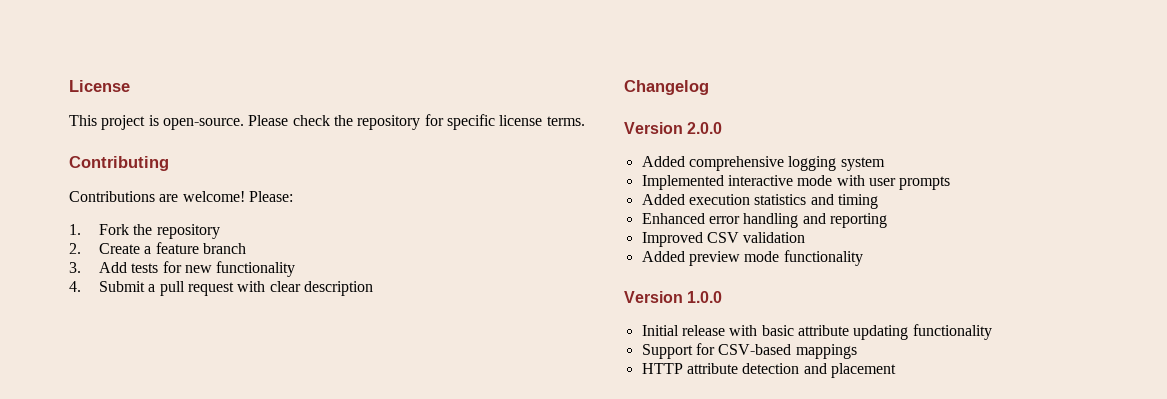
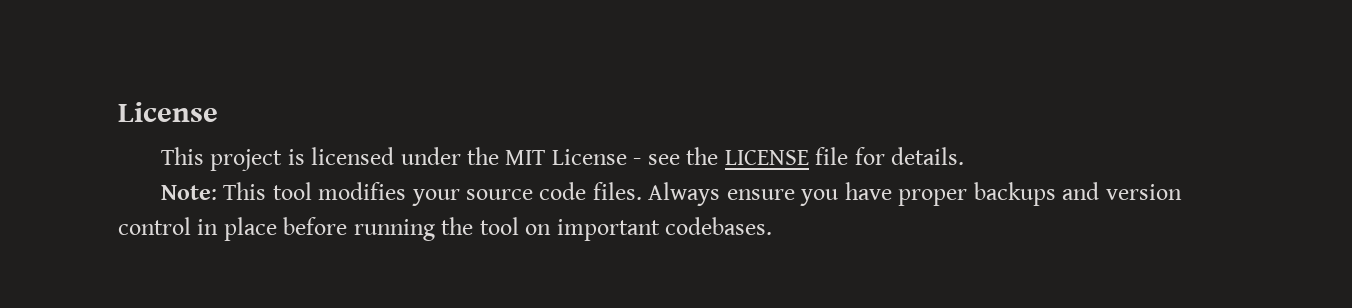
- This project is open-source. Please check the repository for specific license terms.
- Contributing
- Contributions are welcome! Please:
- 1. Fork the repository
- 2. Create a feature branch
- 3. Add tests for new functionality
- 4. Submit a pull request with clear description
- Changelog
- Version 2.0.0
- Added comprehensive logging system
- Implemented interactive mode with user prompts
- Added execution statistics and timing
- Enhanced error handling and reporting
- Improved CSV validation
- Added preview mode functionality
- Version 1.0.0
- Initial release with basic attribute updating functionality
- Support for CSV-based mappings
- HTTP attribute detection and placement
+ This project is licensed under the MIT License - see the LICENSE file for details.
+ Note: This tool modifies your source code files. Always ensure you have proper backups and version control in place before running the tool on important codebases.

